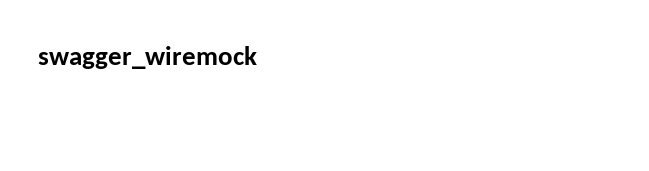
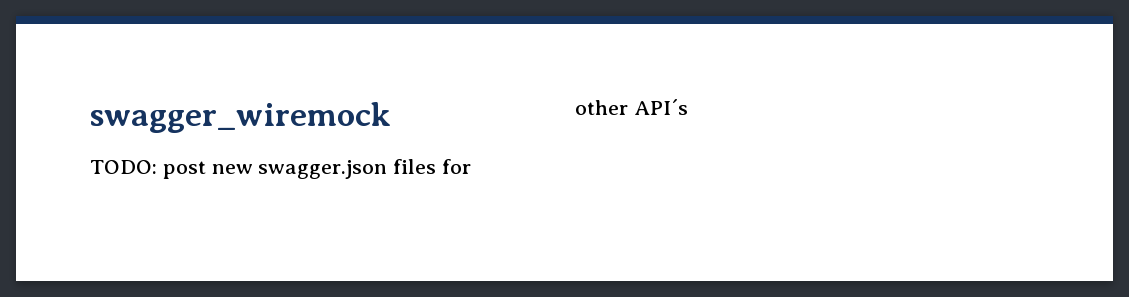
+ TODO: post new swagger.json files for other API´s

